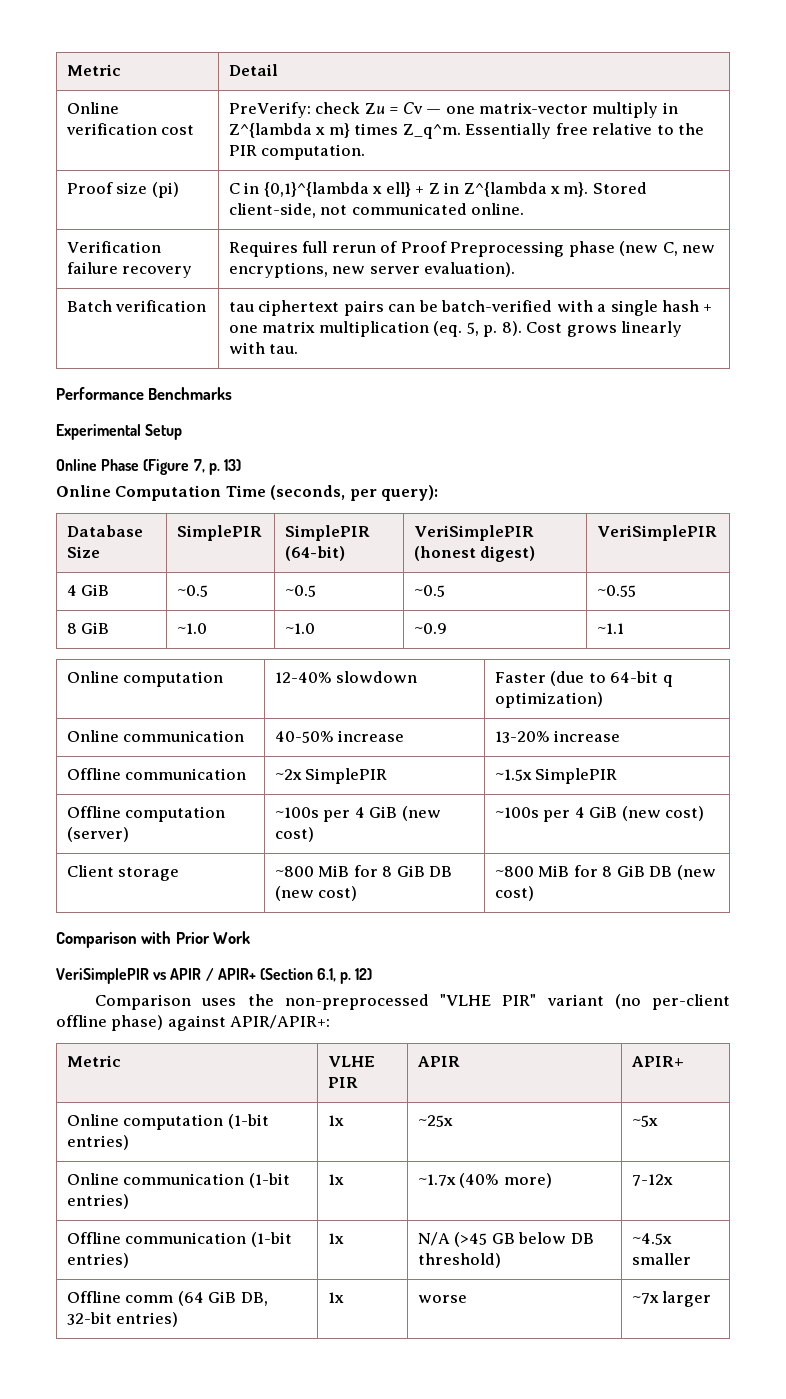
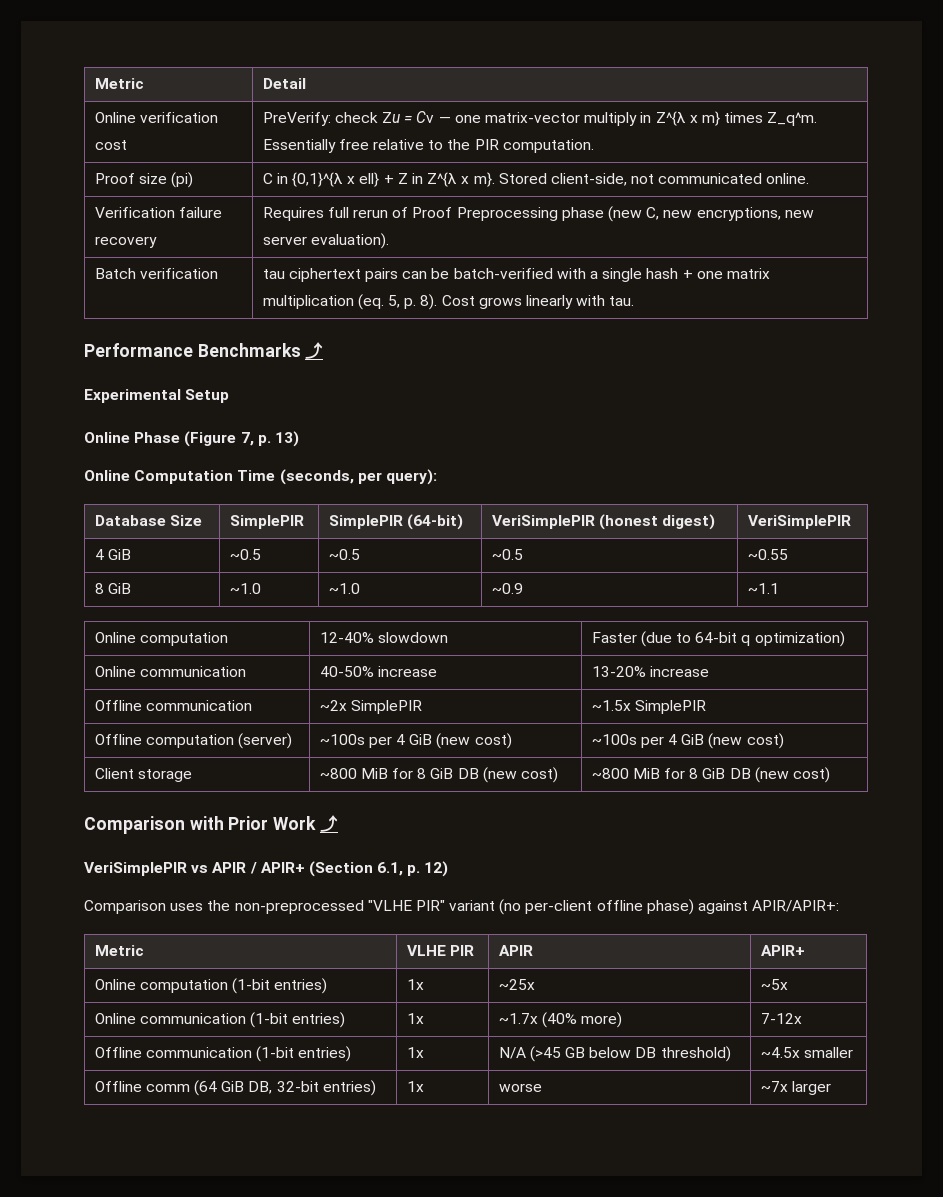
- Online verification cost | PreVerify: check Zu = Cv — one matrix-vector multiply in Z^{lambda x m} times Z_q^m. Essentially free relative to the PIR computation.
+ Online verification cost | PreVerify: check Zu = Cv — one matrix-vector multiply in Z^{λ x m} times Z_q^m. Essentially free relative to the PIR computation.
- Proof size (pi) | C in {0,1}^{lambda x ell} + Z in Z^{lambda x m}. Stored client-side, not communicated online.
+ Proof size (pi) | C in {0,1}^{λ x ell} + Z in Z^{λ x m}. Stored client-side, not communicated online.
- Performance Benchmarks
+ Performance Benchmarks ⤴
- Comparison with Prior Work
+ Comparison with Prior Work ⤴

